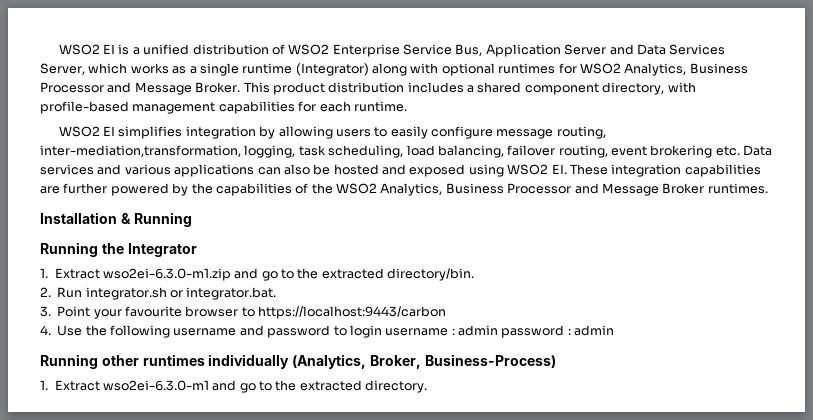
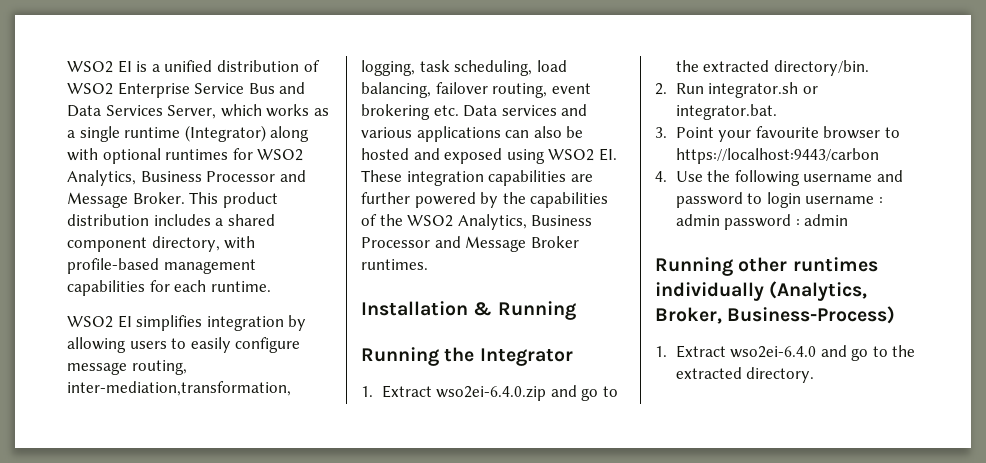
- WSO2 EI is a unified distribution of WSO2 Enterprise Service Bus, Application Server and Data Services Server, which works as a single runtime (Integrator) along with optional runtimes for WSO2 Analytics, Business Processor and Message Broker.
+ WSO2 EI is a unified distribution of WSO2 Enterprise Service Bus and Data Services Server, which works as a single runtime (Integrator) along with optional runtimes for WSO2 Analytics, Business Processor and Message Broker.
- 1. Extract wso2ei-6.3.0-m1.zip and go to the extracted directory/bin.
+ 1. Extract wso2ei-6.4.0.zip and go to the extracted directory/bin.
- 1. Extract wso2ei-6.3.0-m1 and go to the extracted directory.
+ 1. Extract wso2ei-6.4.0 and go to the extracted directory.

